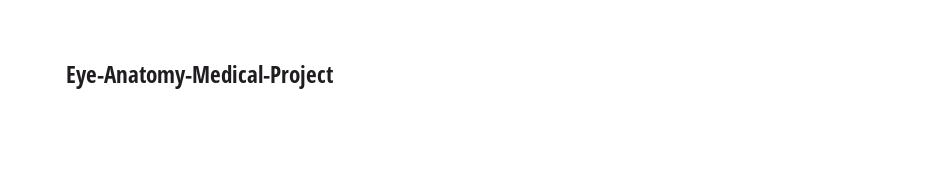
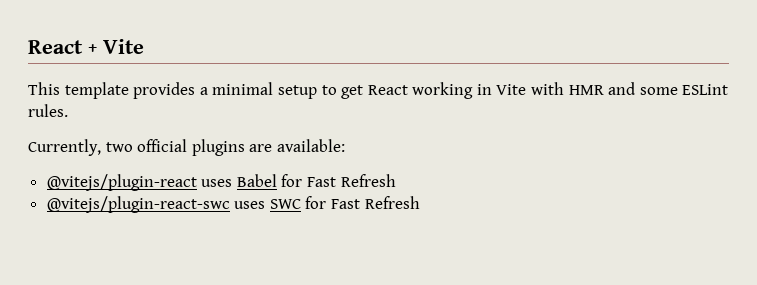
- Eye-Anatomy-Medical-Project
+ React + Vite
+ This template provides a minimal setup to get React working in Vite with HMR and some ESLint rules.
+ Currently, two official plugins are available:
+ @vitejs/plugin-react uses Babel for Fast Refresh
+ @vitejs/plugin-react-swc uses SWC for Fast Refresh

